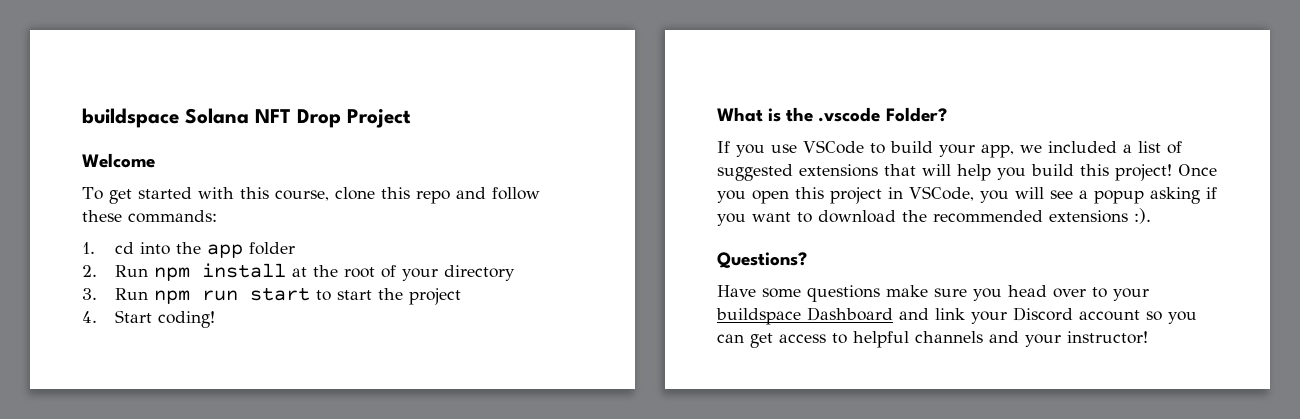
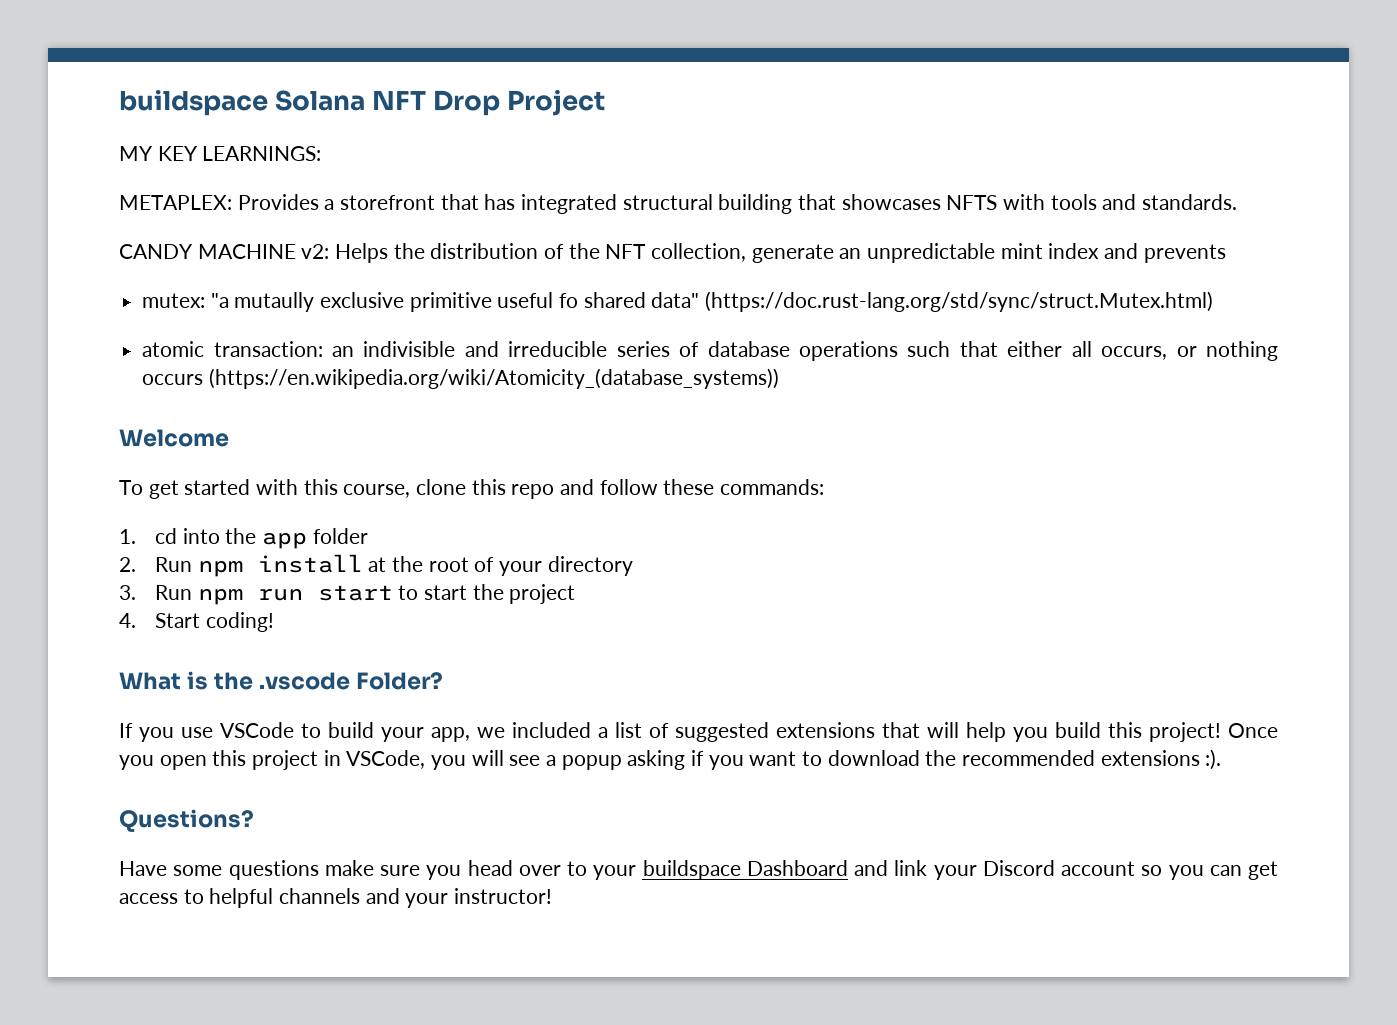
+ MY KEY LEARNINGS:
+ METAPLEX: Provides a storefront that has integrated structural building that showcases NFTS with tools and standards.
+ CANDY MACHINE v2: Helps the distribution of the NFT collection, generate an unpredictable mint index and prevents
+ mutex: "a mutaully exclusive primitive useful fo shared data" (https://doc.rust-lang.org/std/sync/struct.Mutex.html)
+ atomic transaction: an indivisible and irreducible series of database operations such that either all occurs, or nothing occurs (https://en.wikipedia.org/wiki/Atomicity_(database_systems))

